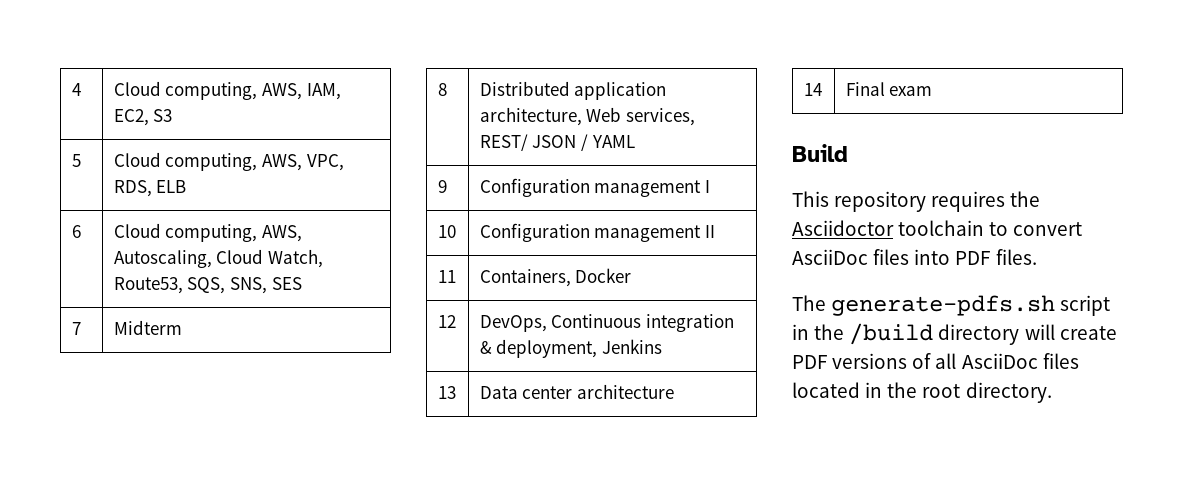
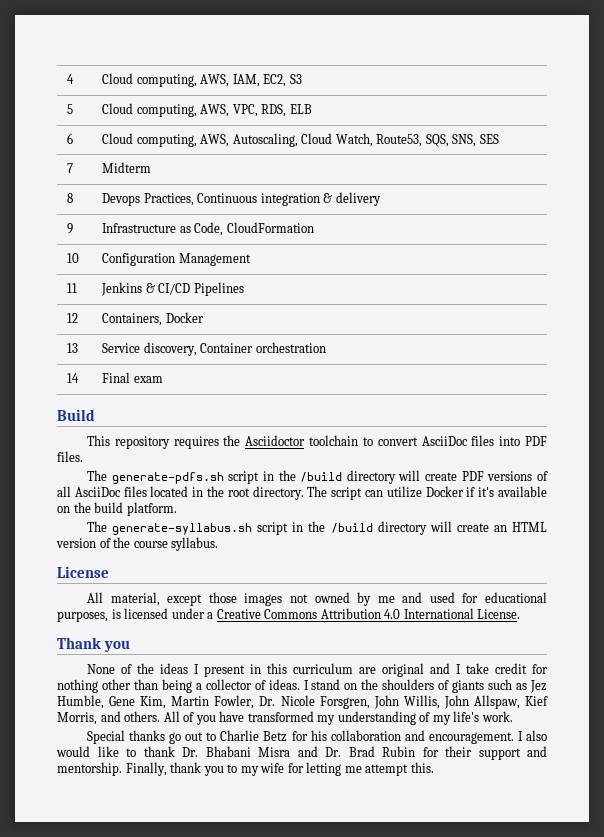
- 8 | Distributed application architecture, Web services, REST/ JSON / YAML
- 9 | Configuration management I
+ 8 | Devops Practices, Continuous integration & delivery
+ 9 | Infrastructure as Code, CloudFormation
- 10 | Configuration management II
+ 10 | Configuration Management
- 11 | Containers, Docker
- 12 | DevOps, Continuous integration & deployment, Jenkins
- 13 | Data center architecture
+ 11 | Jenkins & CI/CD Pipelines
+ 12 | Containers, Docker
+ 13 | Service discovery, Container orchestration
+ The script can utilize Docker if it's available on the build platform.
+ The generate-syllabus.sh script in the /build directory will create an HTML version of the course syllabus.
+ License
+ All material, except those images not owned by me and used for educational purposes, is licensed under a Creative Commons Attribution 4.0 International License.
+ Thank you
+ None of the ideas I present in this curriculum are original and I take credit for nothing other than being a collector of ideas. I stand on the shoulders of giants such as Jez Humble, Gene Kim, Martin Fowler, Dr. Nicole Forsgren, John Willis, John Allspaw, Kief Morris, and others. All of you have transformed my understanding of my life's work.
+ Special thanks go out to Charlie Betz for his collaboration and encouragement. I also would like to thank Dr. Bhabani Misra and Dr. Brad Rubin for their support and mentorship. Finally, thank you to my wife for letting me attempt this.

